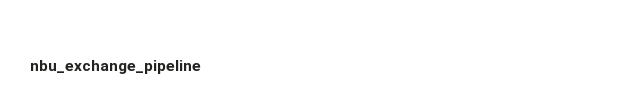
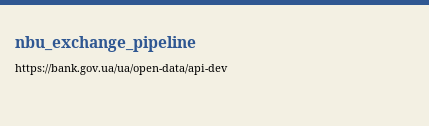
+ https://bank.gov.ua/ua/open-data/api-dev

